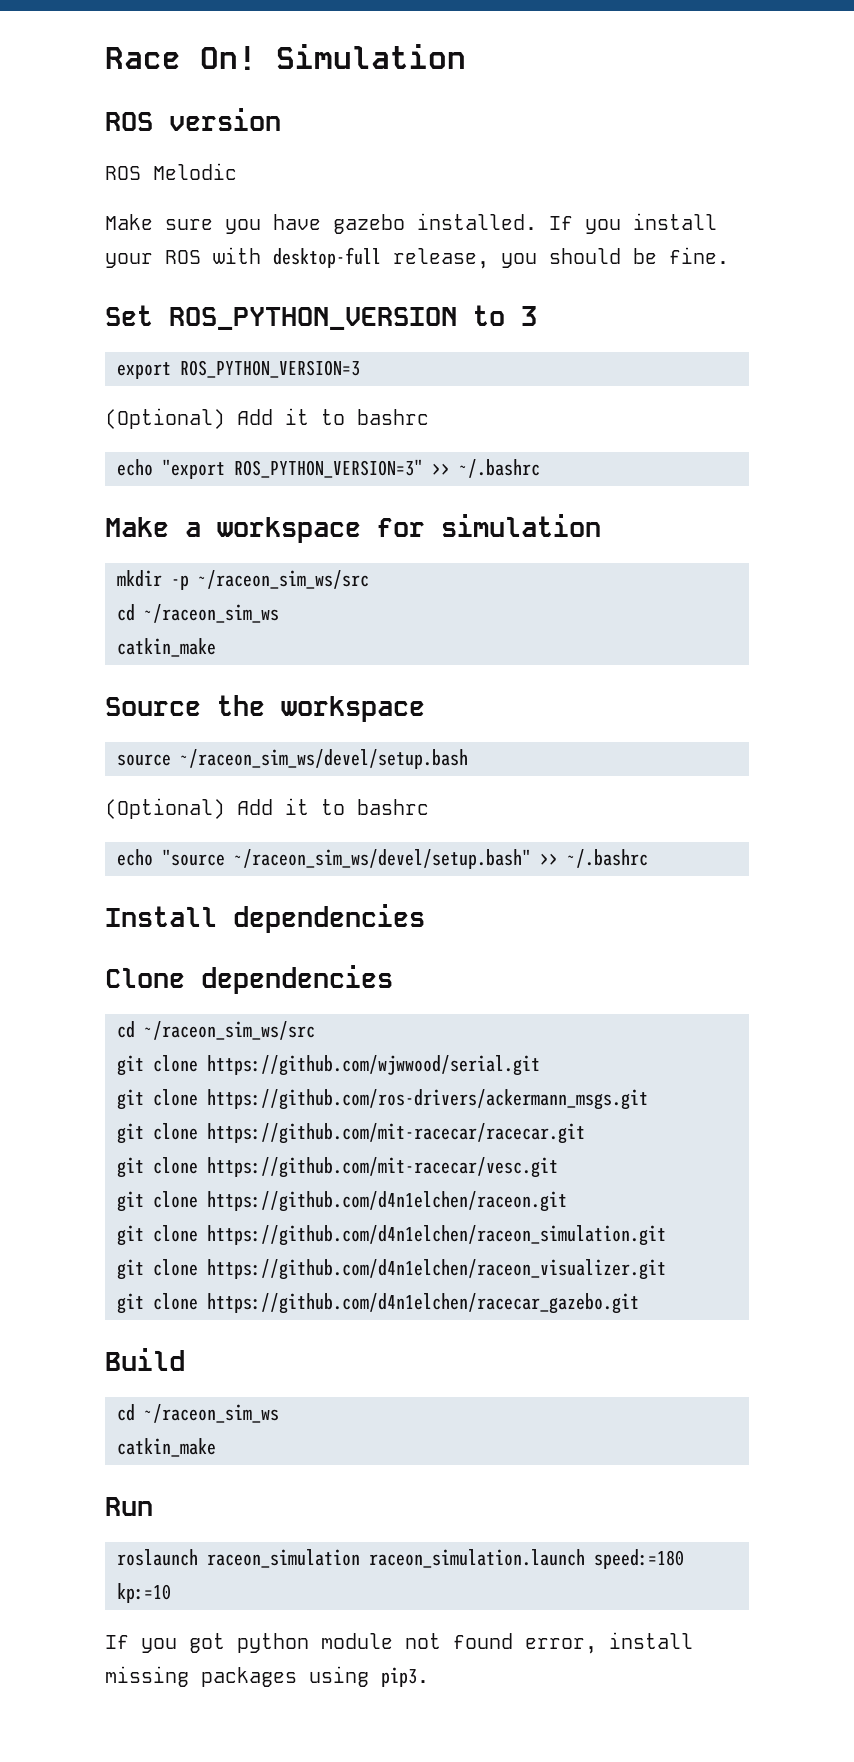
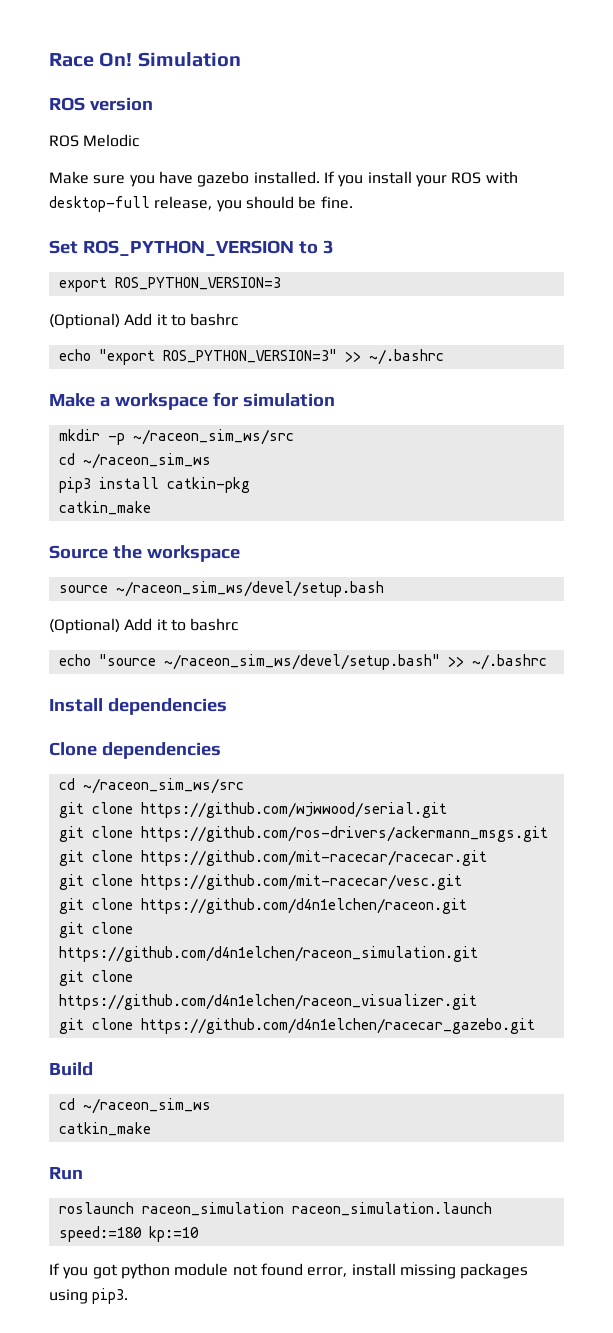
+ pip3 install catkin-pkg

